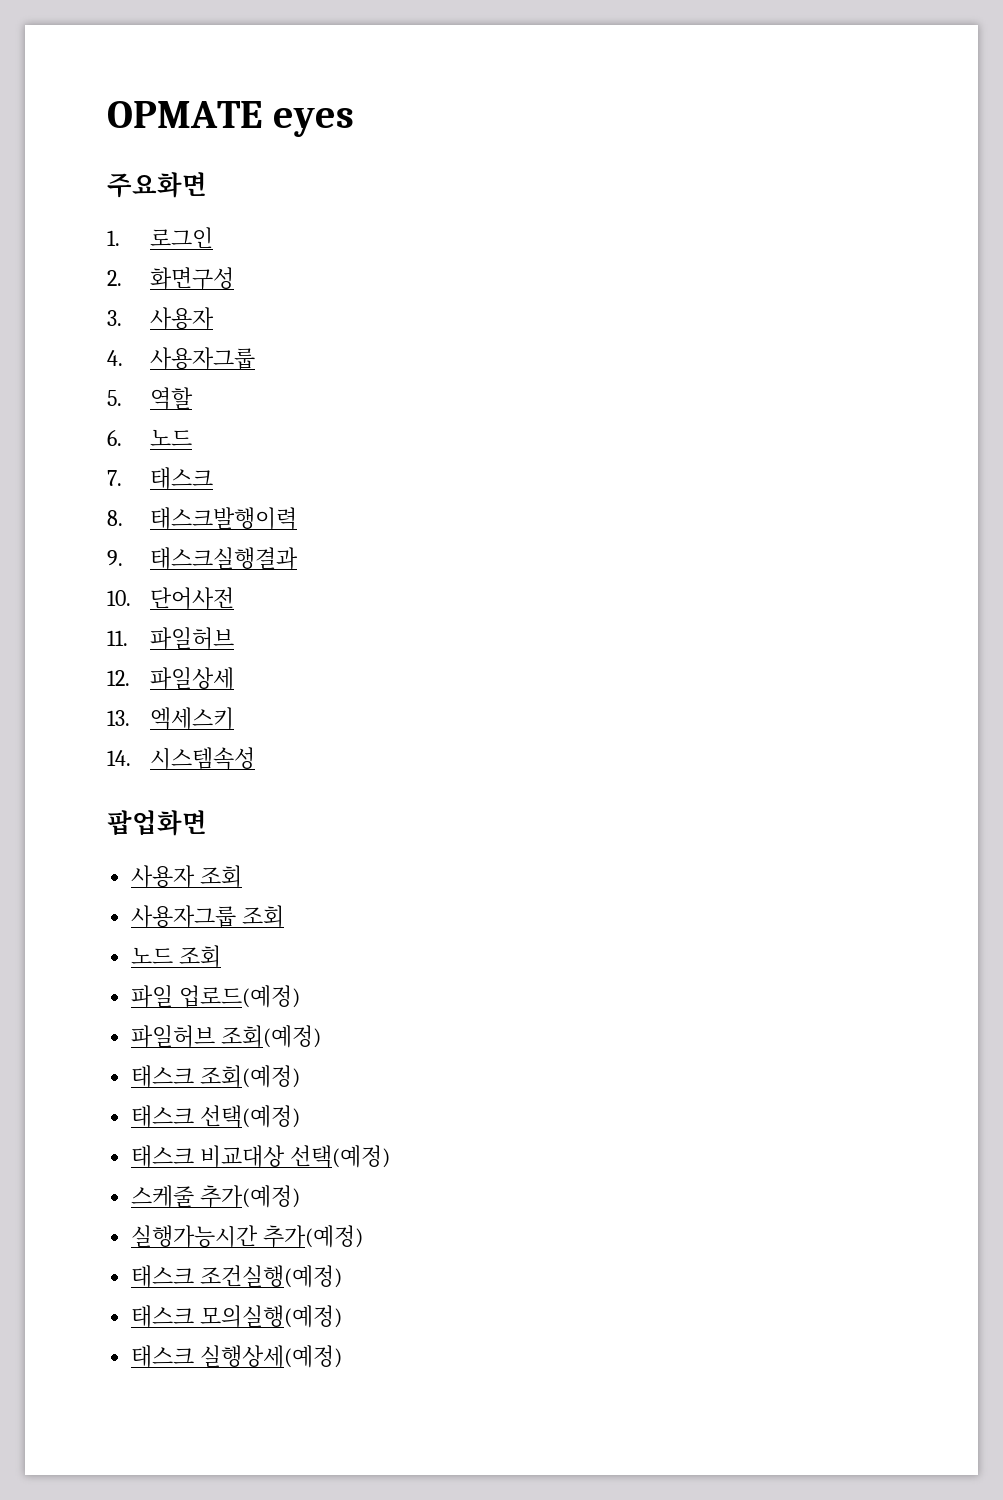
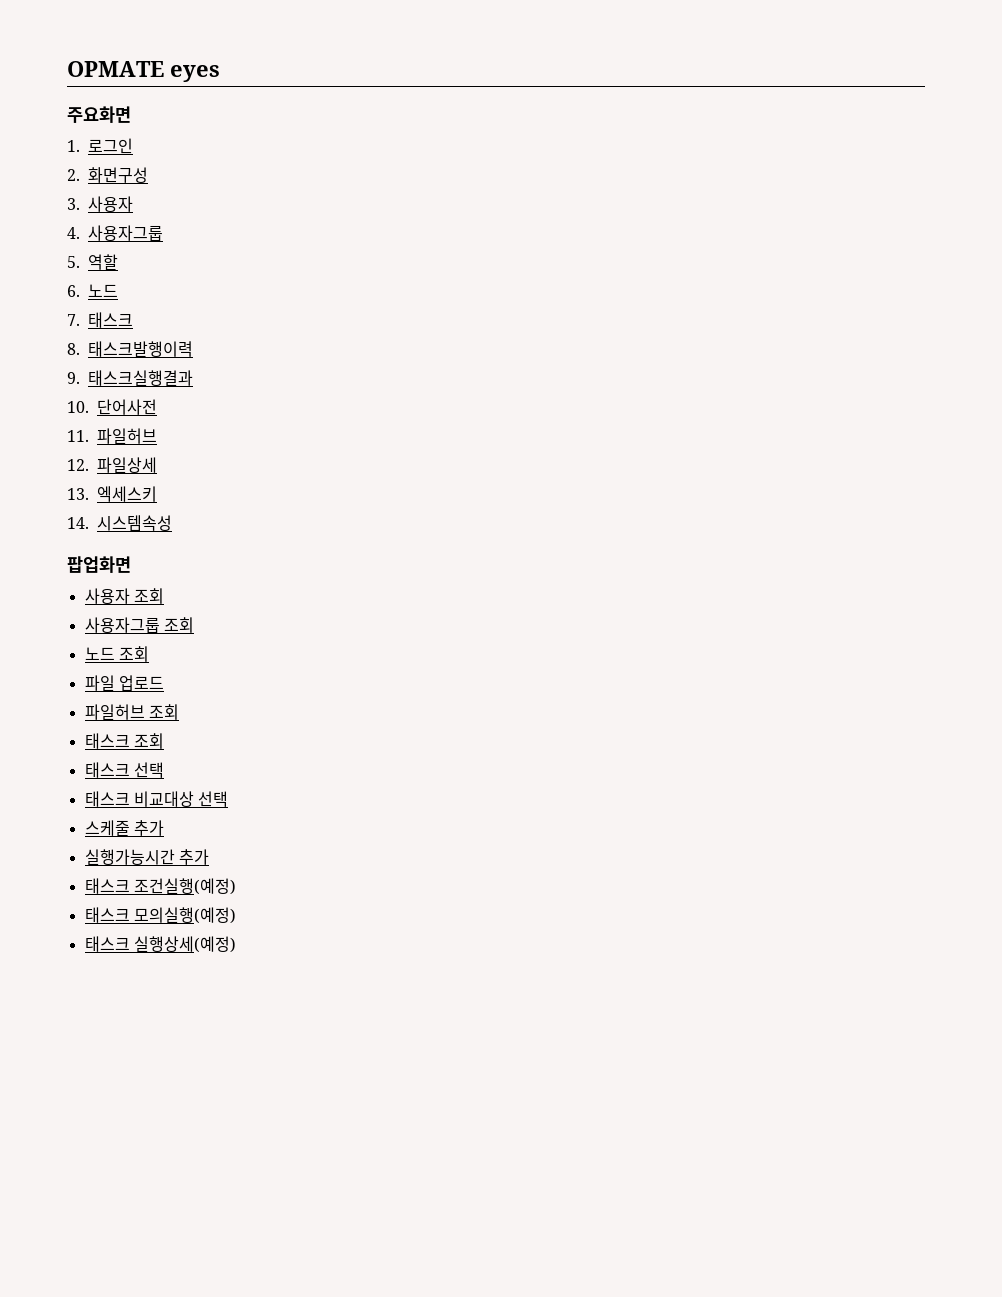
- 파일 업로드(예정)
- 파일허브 조회(예정)
- 태스크 조회(예정)
- 태스크 선택(예정)
+ 파일 업로드
+ 파일허브 조회
+ 태스크 조회
+ 태스크 선택
- 태스크 비교대상 선택(예정)
+ 태스크 비교대상 선택
- 스케줄 추가(예정)
+ 스케줄 추가
- 실행가능시간 추가(예정)
+ 실행가능시간 추가

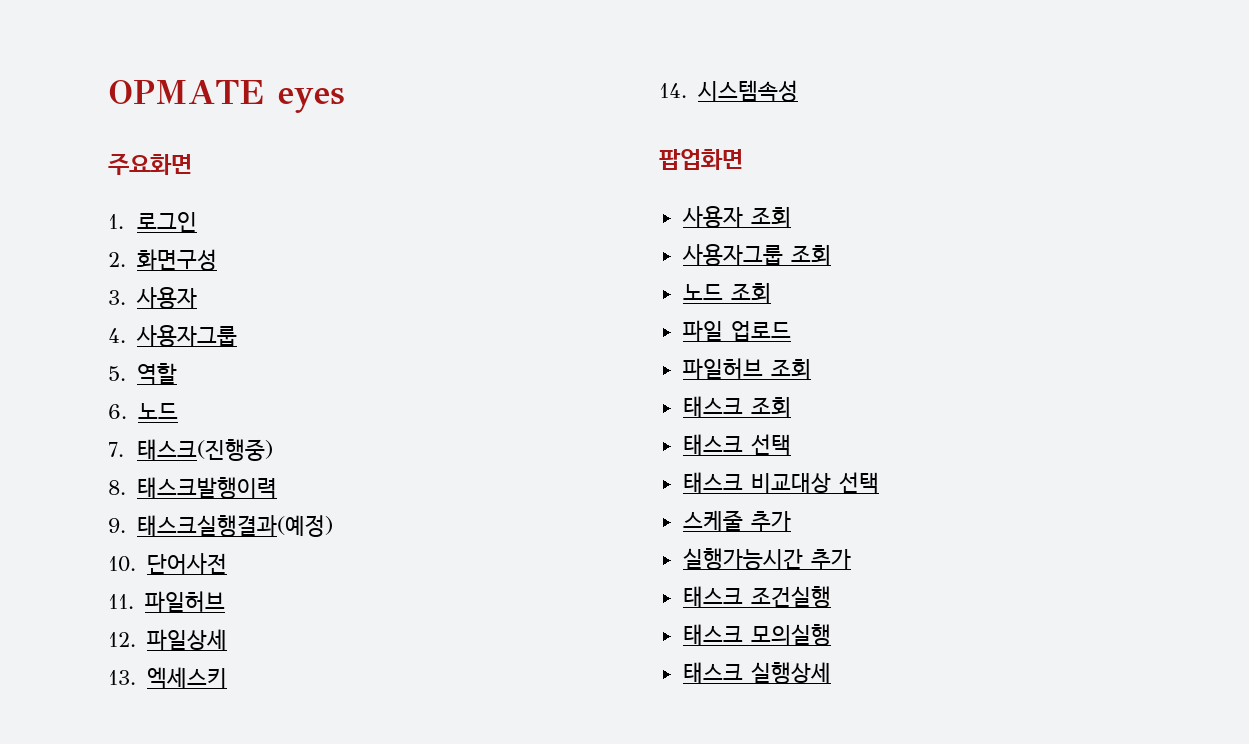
- 7. 태스크
+ 7. 태스크(진행중)
- 9. 태스크실행결과
+ 9. 태스크실행결과(예정)
- 태스크 조건실행(예정)
- 태스크 모의실행(예정)
- 태스크 실행상세(예정)
+ 태스크 조건실행
+ 태스크 모의실행
+ 태스크 실행상세

